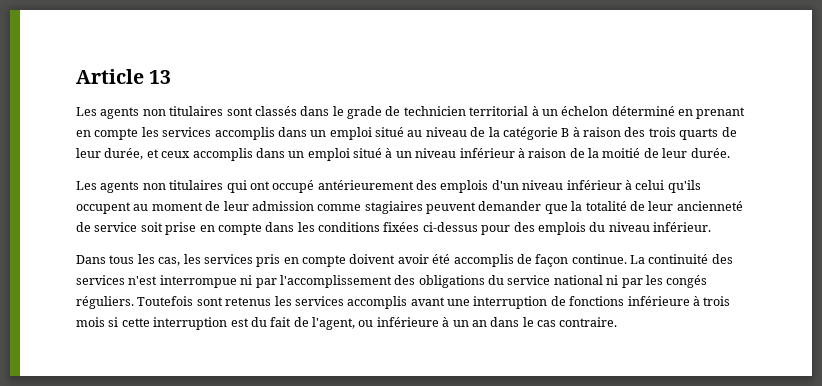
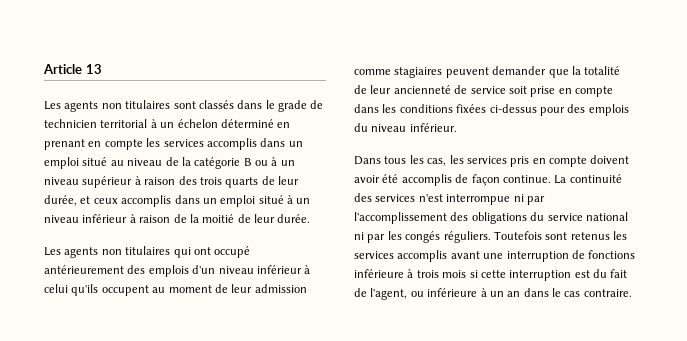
- Les agents non titulaires sont classés dans le grade de technicien territorial à un échelon déterminé en prenant en compte les services accomplis dans un emploi situé au niveau de la catégorie B à raison des trois quarts de leur durée, et ceux accomplis dans un emploi situé à un niveau inférieur à raison de la moitié de leur durée.
+ Les agents non titulaires sont classés dans le grade de technicien territorial à un échelon déterminé en prenant en compte les services accomplis dans un emploi situé au niveau de la catégorie B ou à un niveau supérieur à raison des trois quarts de leur durée, et ceux accomplis dans un emploi situé à un niveau inférieur à raison de la moitié de leur durée.

